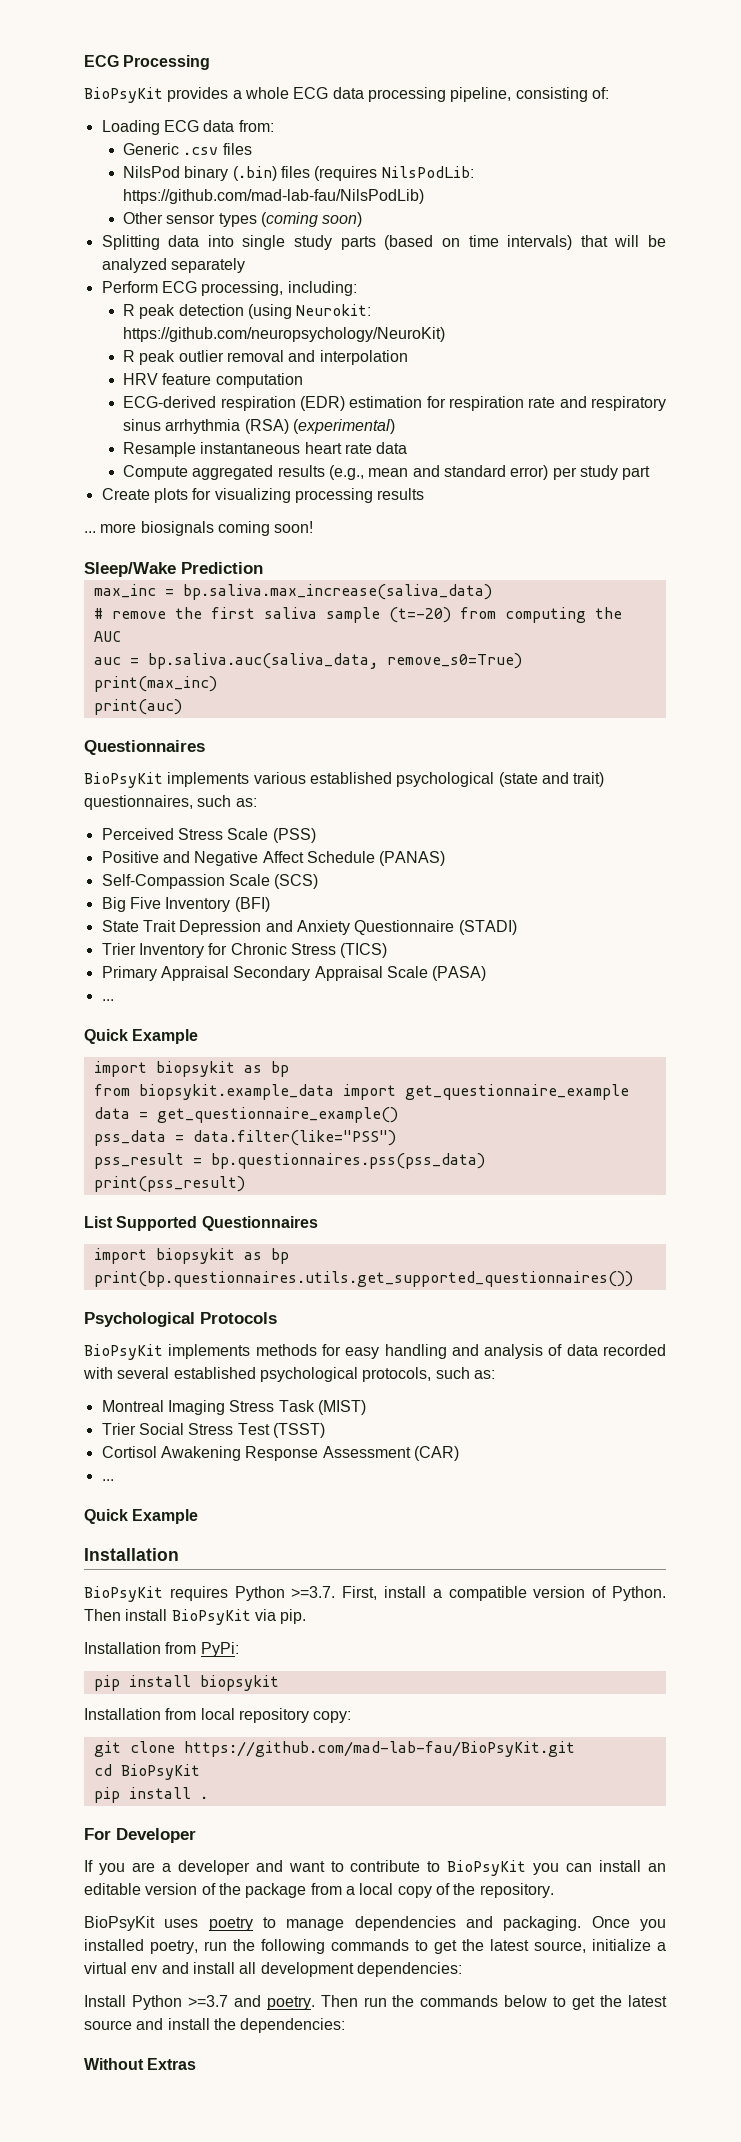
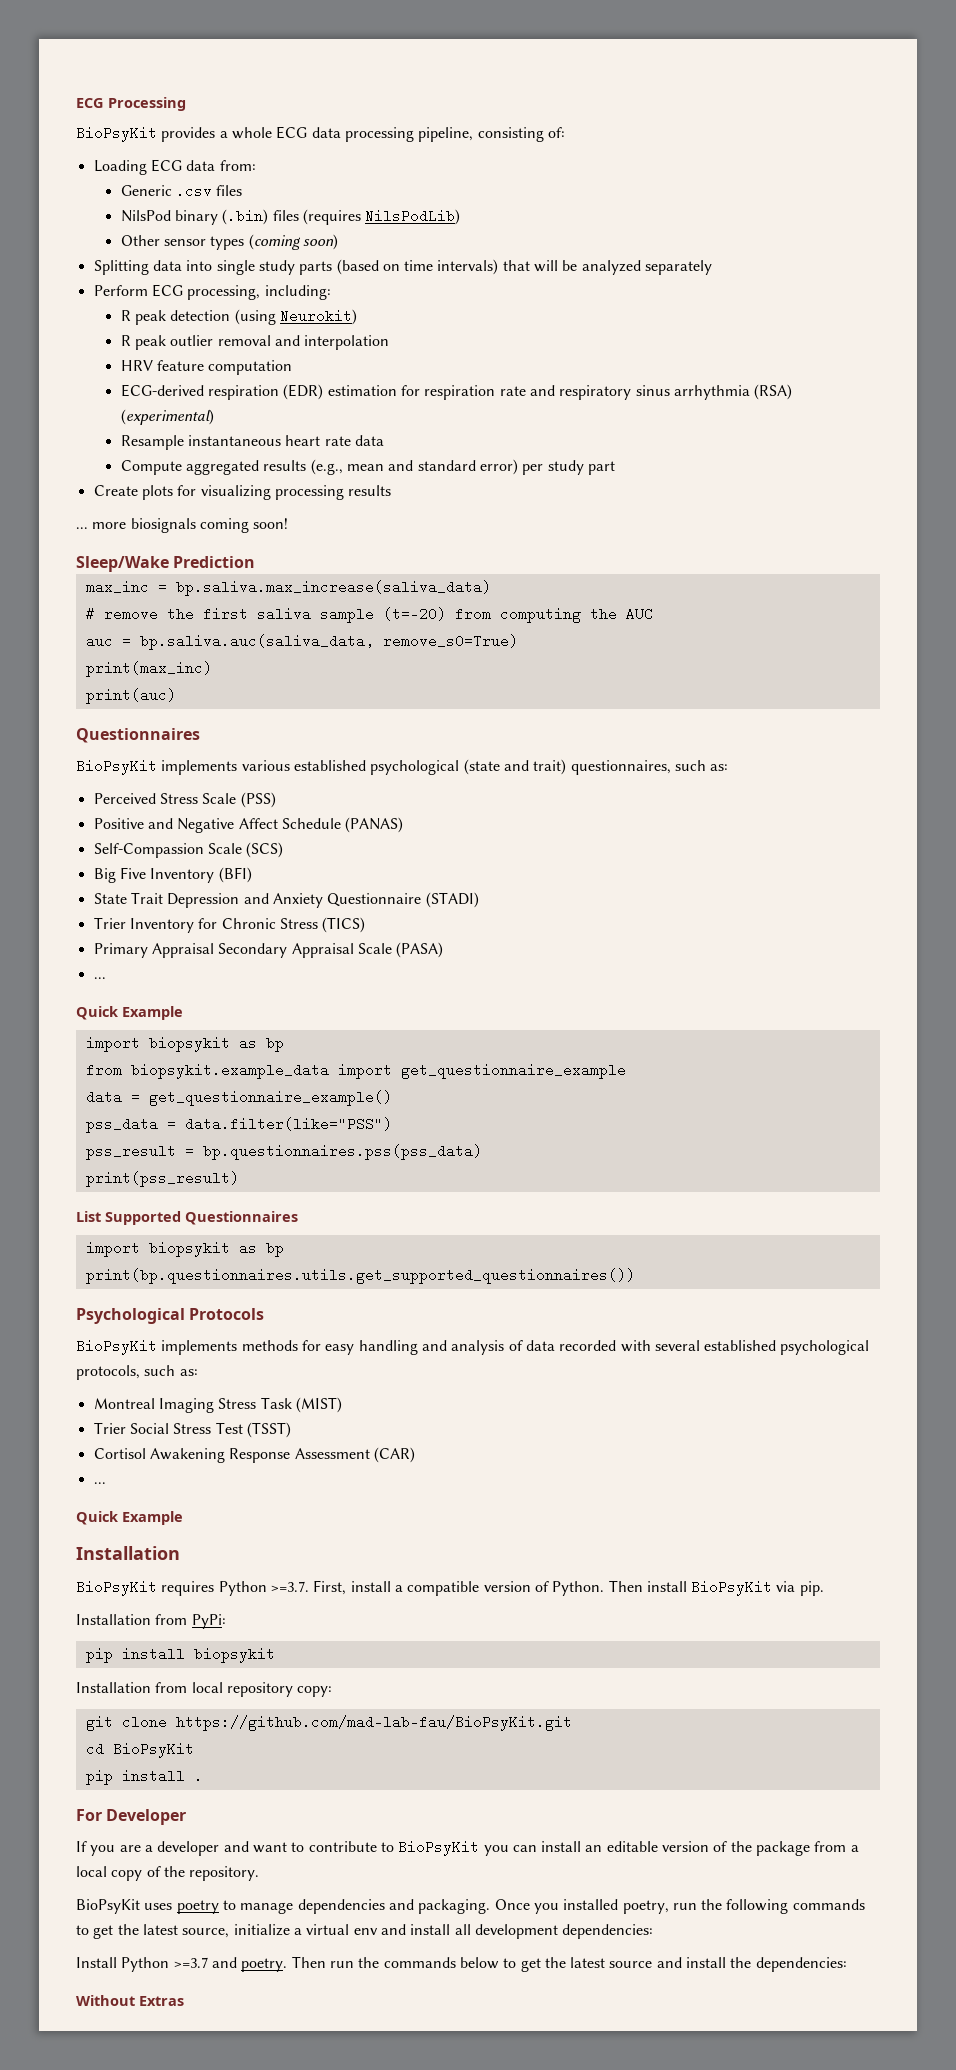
- NilsPod binary (.bin) files (requires NilsPodLib: https://github.com/mad-lab-fau/NilsPodLib)
+ NilsPod binary (.bin) files (requires NilsPodLib)
- R peak detection (using Neurokit: https://github.com/neuropsychology/NeuroKit)
+ R peak detection (using Neurokit)

